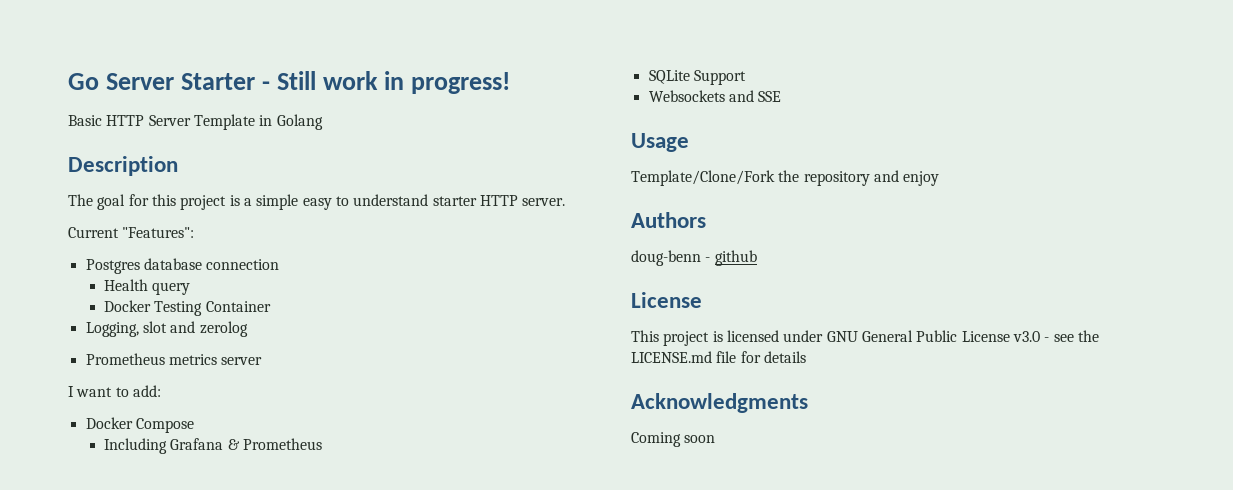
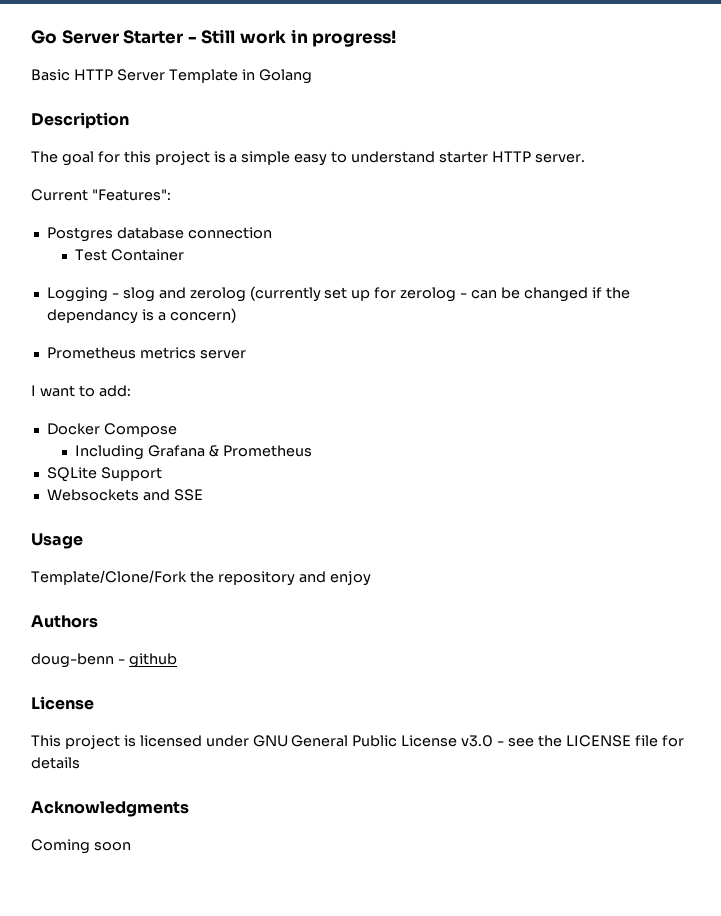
- Health query
- Docker Testing Container
- Logging, slot and zerolog
+ Test Container
+ Logging - slog and zerolog (currently set up for zerolog - can be changed if the dependancy is a concern)
- This project is licensed under GNU General Public License v3.0 - see the LICENSE.md file for details
+ This project is licensed under GNU General Public License v3.0 - see the LICENSE file for details

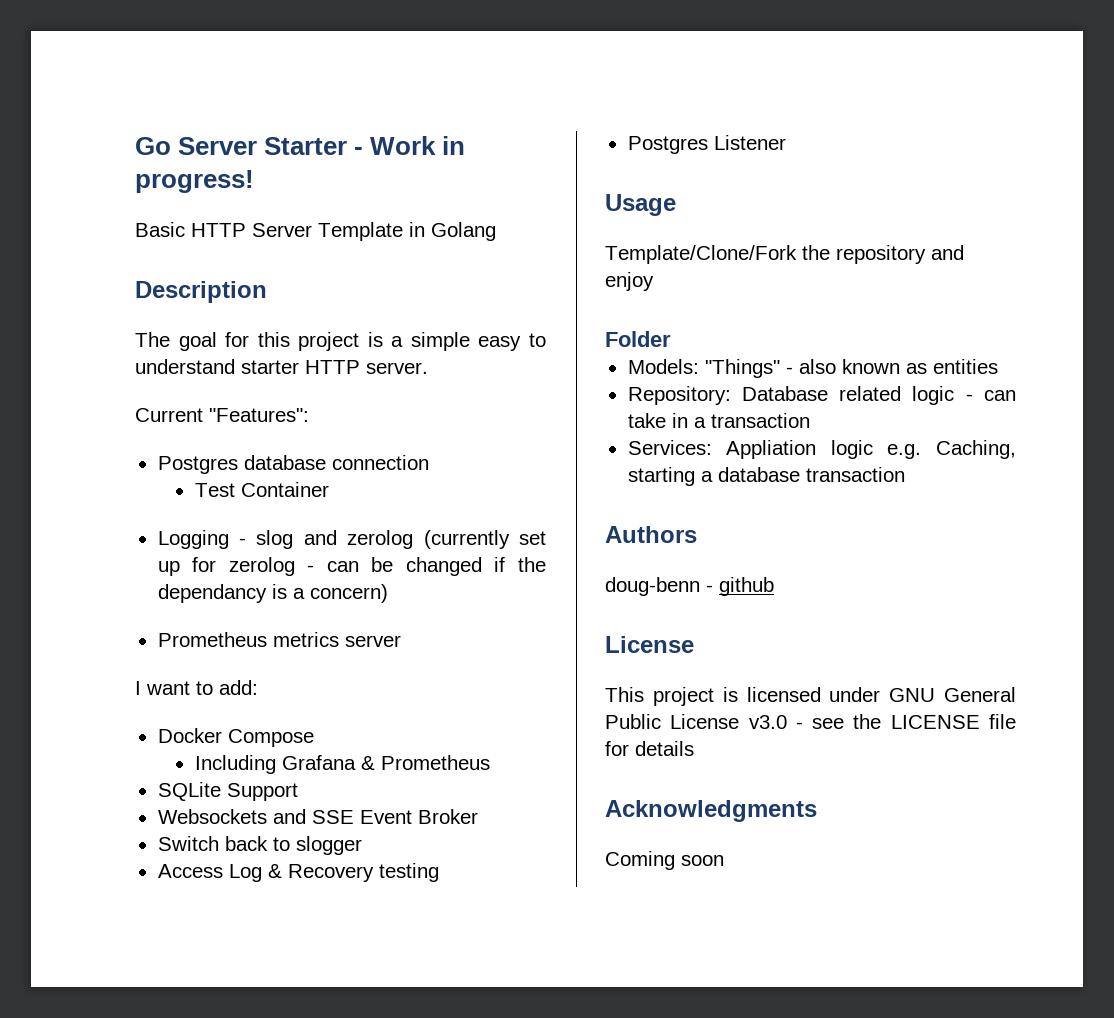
- Go Server Starter - Still work in progress!
+ Go Server Starter - Work in progress!
- Websockets and SSE
+ Websockets and SSE Event Broker
+ Switch back to slogger
+ Access Log & Recovery testing
+ Postgres Listener
+ Folder
+ Models: "Things" - also known as entities
+ Repository: Database related logic - can take in a transaction
+ Services: Appliation logic e.g. Caching, starting a database transaction

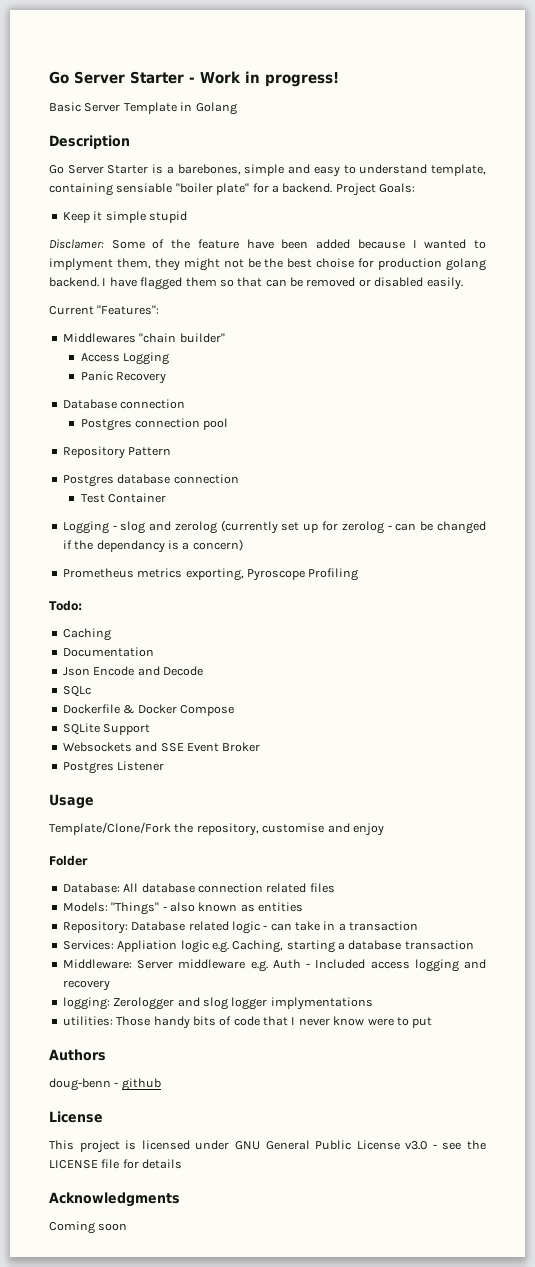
- Basic HTTP Server Template in Golang
+ Basic Server Template in Golang
- The goal for this project is a simple easy to understand starter HTTP server.
+ Go Server Starter is a barebones, simple and easy to understand template, containing sensiable "boiler plate" for a backend. Project Goals:
+ Keep it simple stupid
+ Disclamer: Some of the feature have been added because I wanted to implyment them, they might not be the best choise for production golang backend. I have flagged them so that can be removed or disabled easily.
  Current "Features":
+ Middlewares "chain builder"
+ Access Logging
+ Panic Recovery
+ Database connection
+ Postgres connection pool
+ Repository Pattern
- Prometheus metrics server
- I want to add:
- Docker Compose
- Including Grafana & Prometheus
+ Prometheus metrics exporting, Pyroscope Profiling
+ Todo:
+ Caching
+ Documentation
+ Json Encode and Decode
+ SQLc
+ Dockerfile & Docker Compose
- Switch back to slogger
- Access Log & Recovery testing
- Template/Clone/Fork the repository and enjoy
+ Template/Clone/Fork the repository, customise and enjoy
+ Database: All database connection related files
+ Middleware: Server middleware e.g. Auth - Included access logging and recovery
+ logging: Zerologger and slog logger implymentations
+ utilities: Those handy bits of code that I never know were to put

